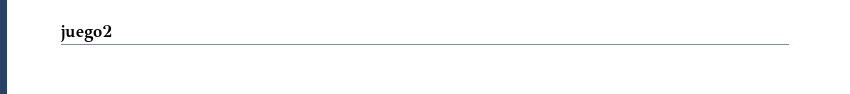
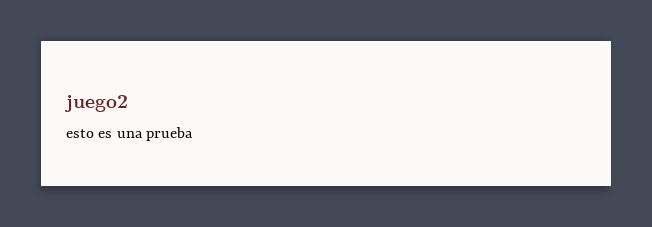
+ esto es una prueba

